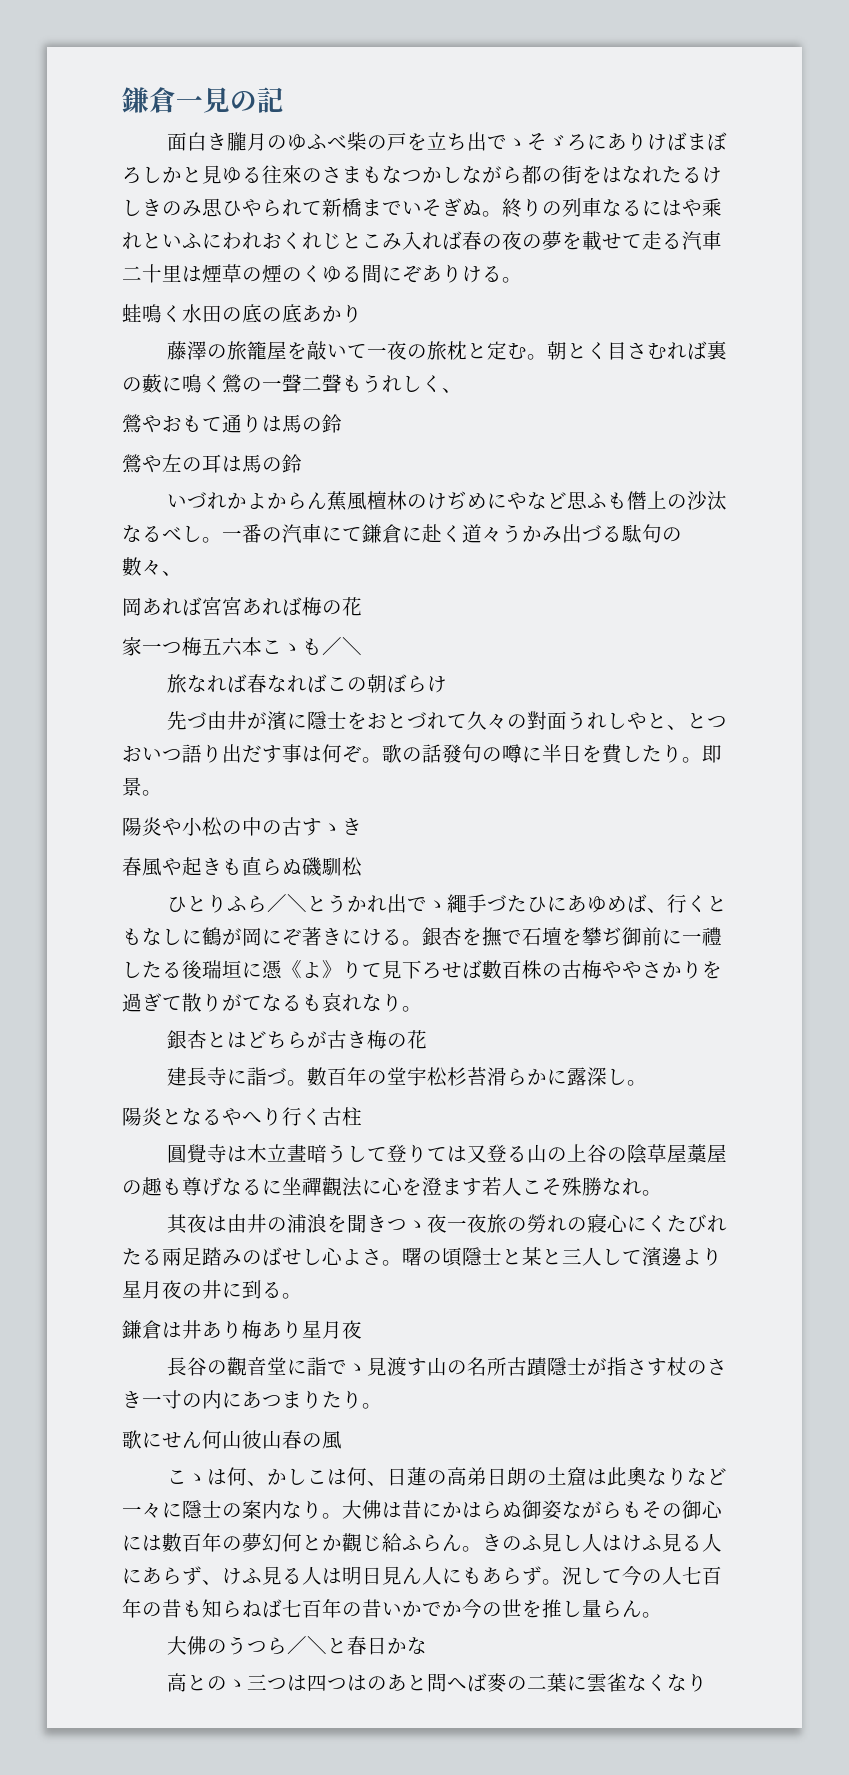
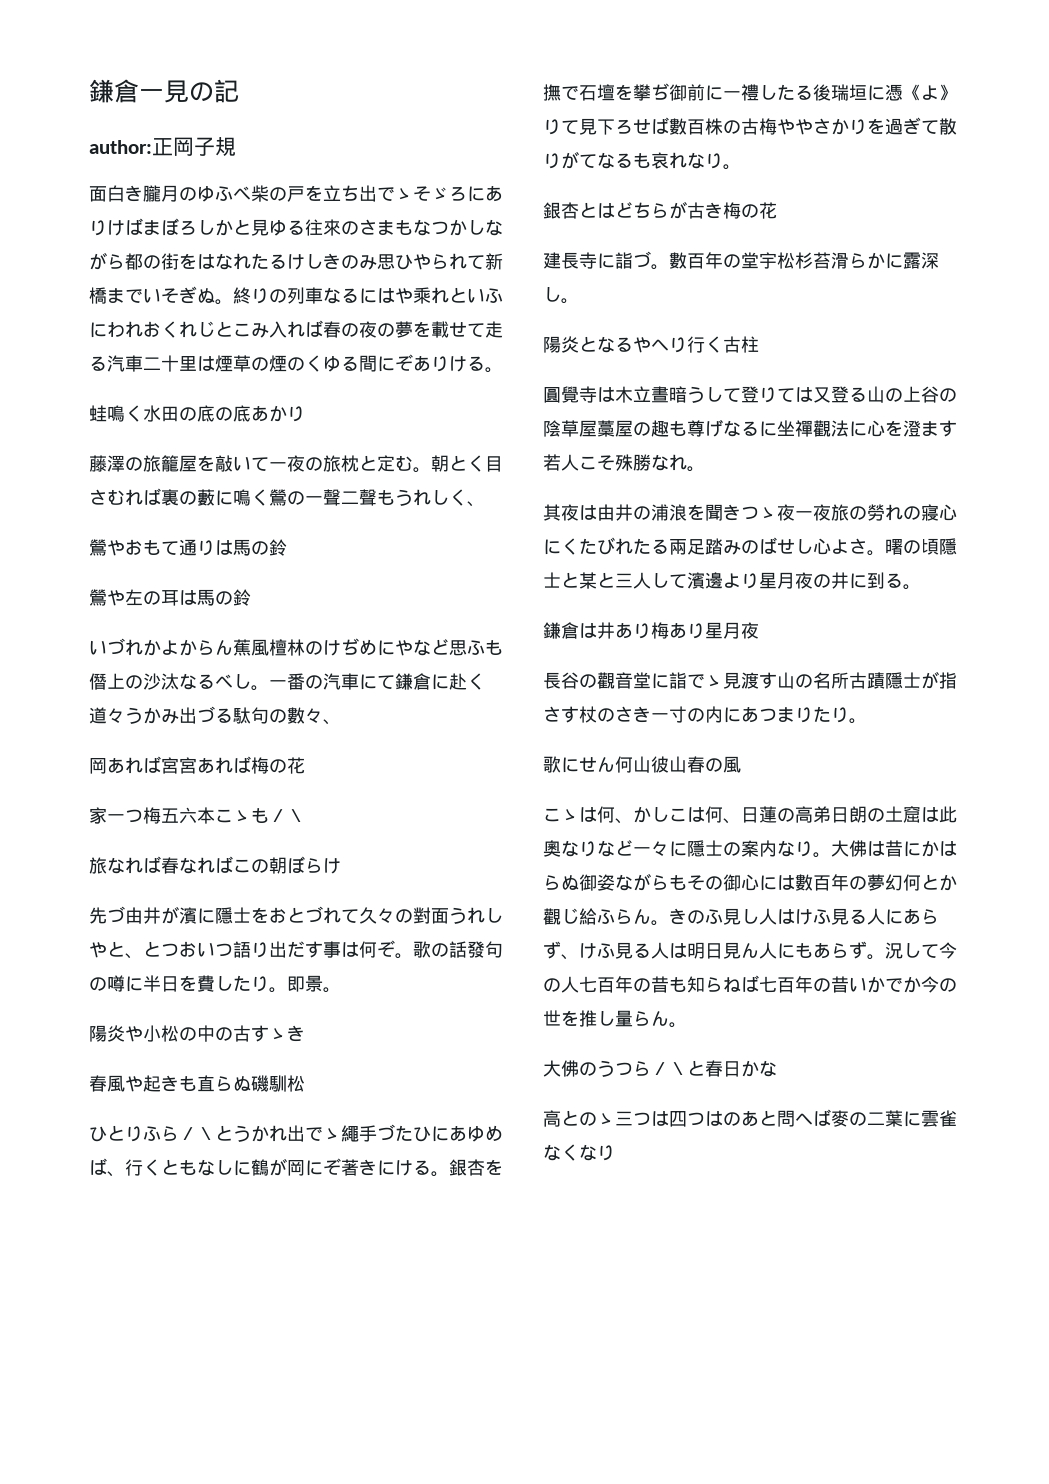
+ author:正岡子規

